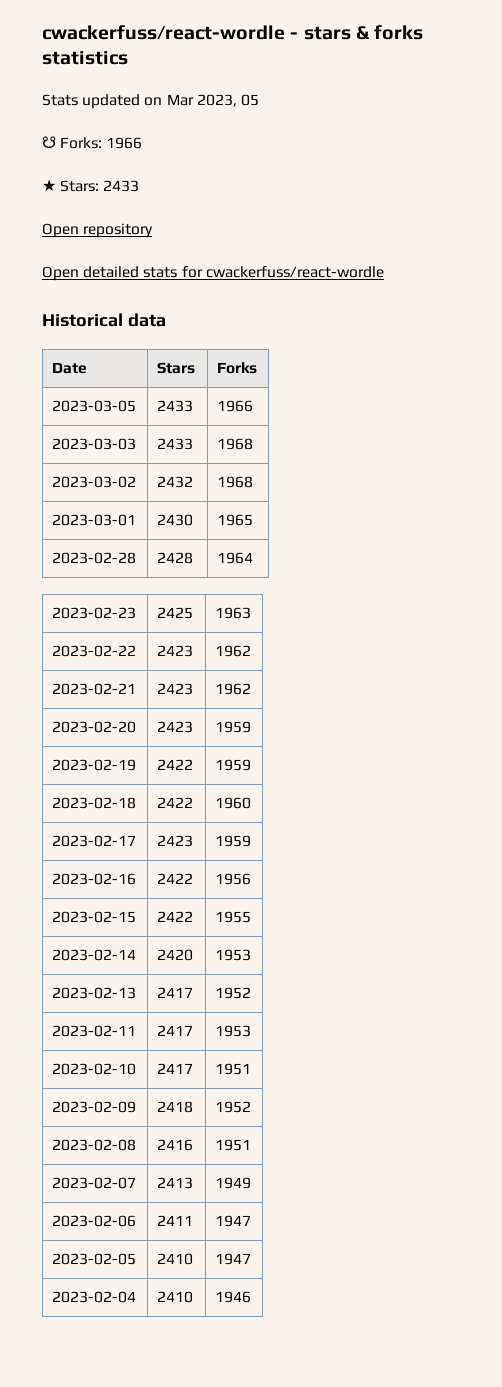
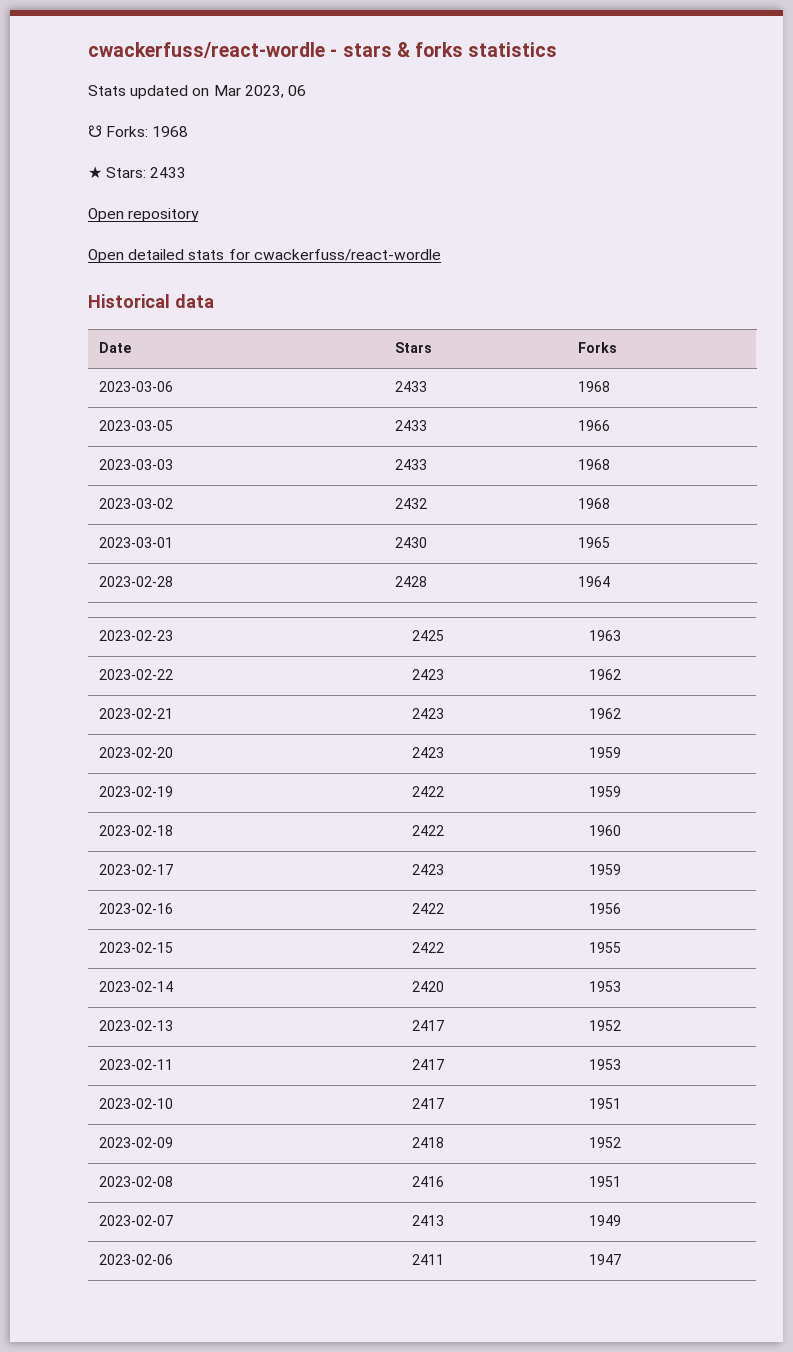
- Stats updated on Mar 2023, 05
+ Stats updated on Mar 2023, 06
- ☋ Forks: 1966
+ ☋ Forks: 1968
+ 2023-03-06 | 2433 | 1968
- 2023-02-05 | 2410 | 1947
- 2023-02-04 | 2410 | 1946

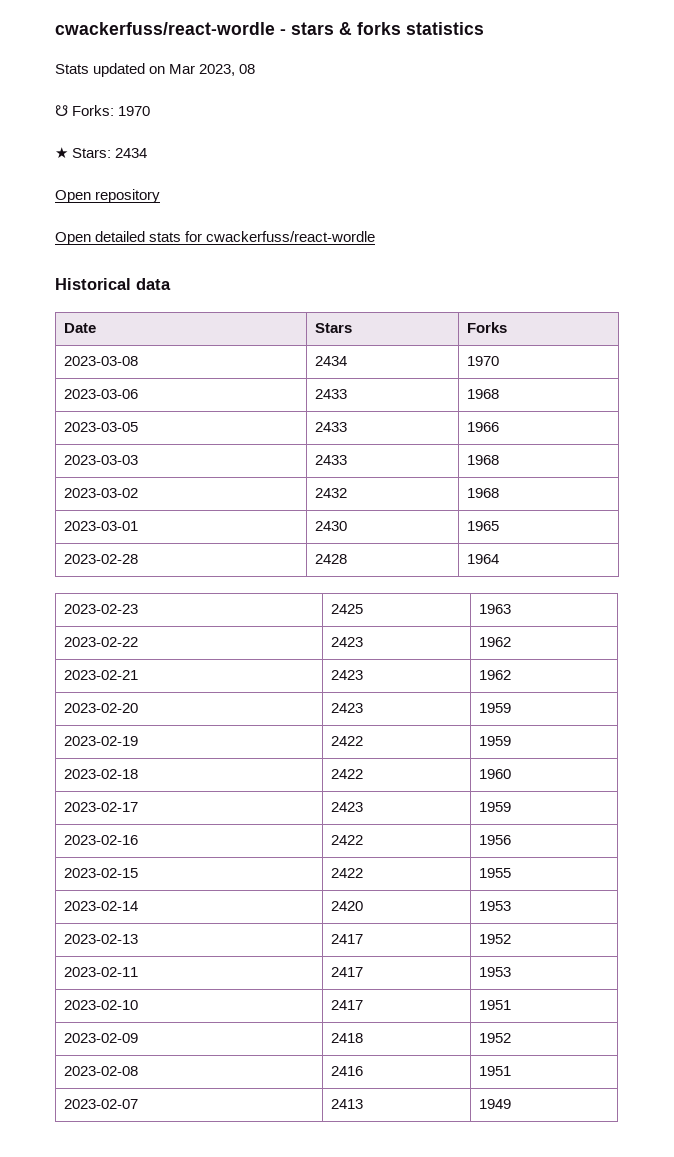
- Stats updated on Mar 2023, 06
+ Stats updated on Mar 2023, 08
- ☋ Forks: 1968
+ ☋ Forks: 1970
- ★ Stars: 2433
+ ★ Stars: 2434
+ 2023-03-08 | 2434 | 1970
- 2023-02-06 | 2411 | 1947

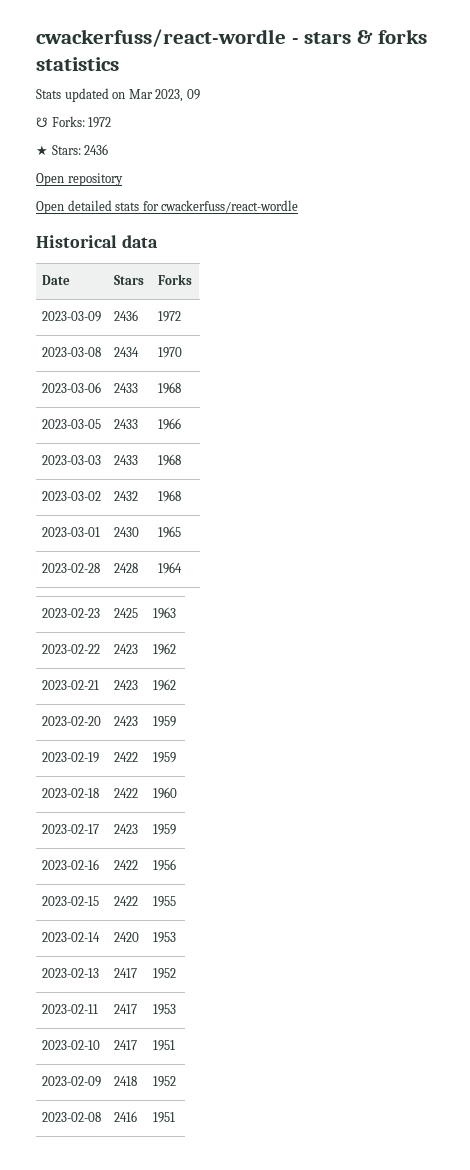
- Stats updated on Mar 2023, 08
+ Stats updated on Mar 2023, 09
- ☋ Forks: 1970
+ ☋ Forks: 1972
- ★ Stars: 2434
+ ★ Stars: 2436
+ 2023-03-09 | 2436 | 1972
- 2023-02-07 | 2413 | 1949

